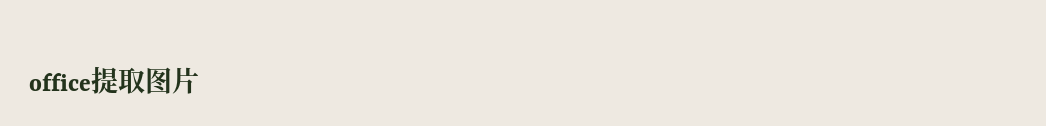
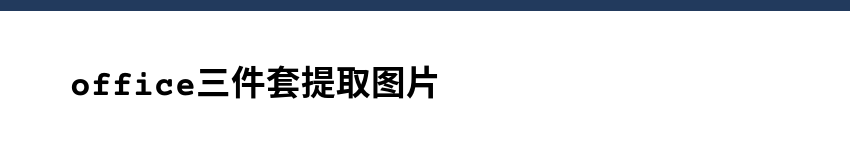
- office提取图片
+ office三件套提取图片

